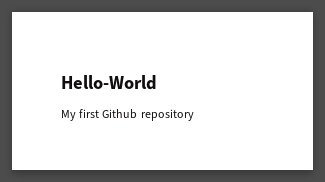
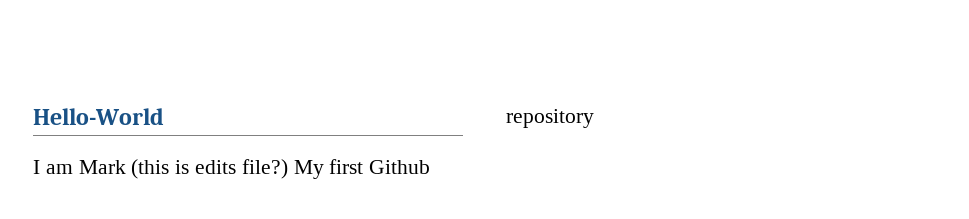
+ I am Mark (this is edits file?)

